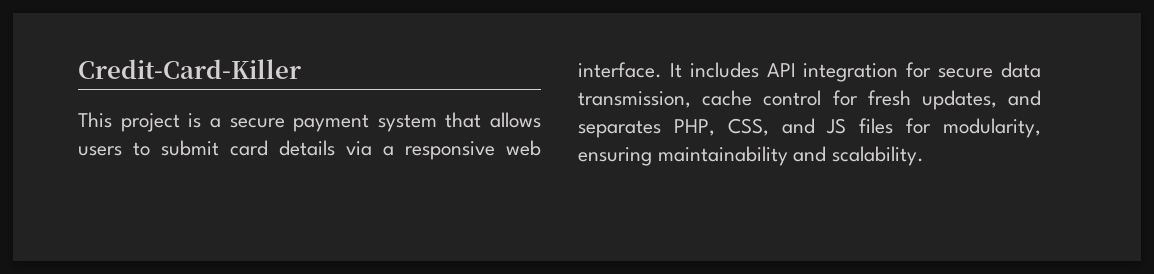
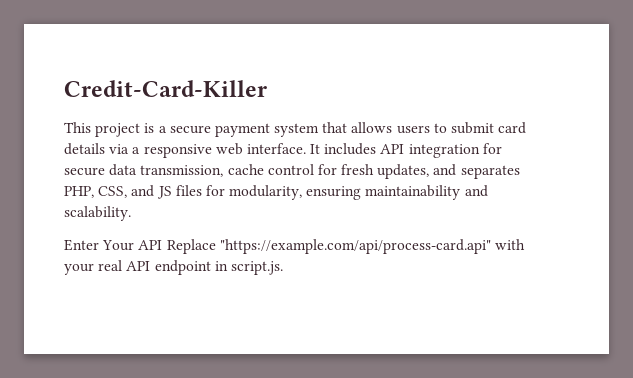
+ Enter Your API Replace "https://example.com/api/process-card.api" with your real API endpoint in script.js.

